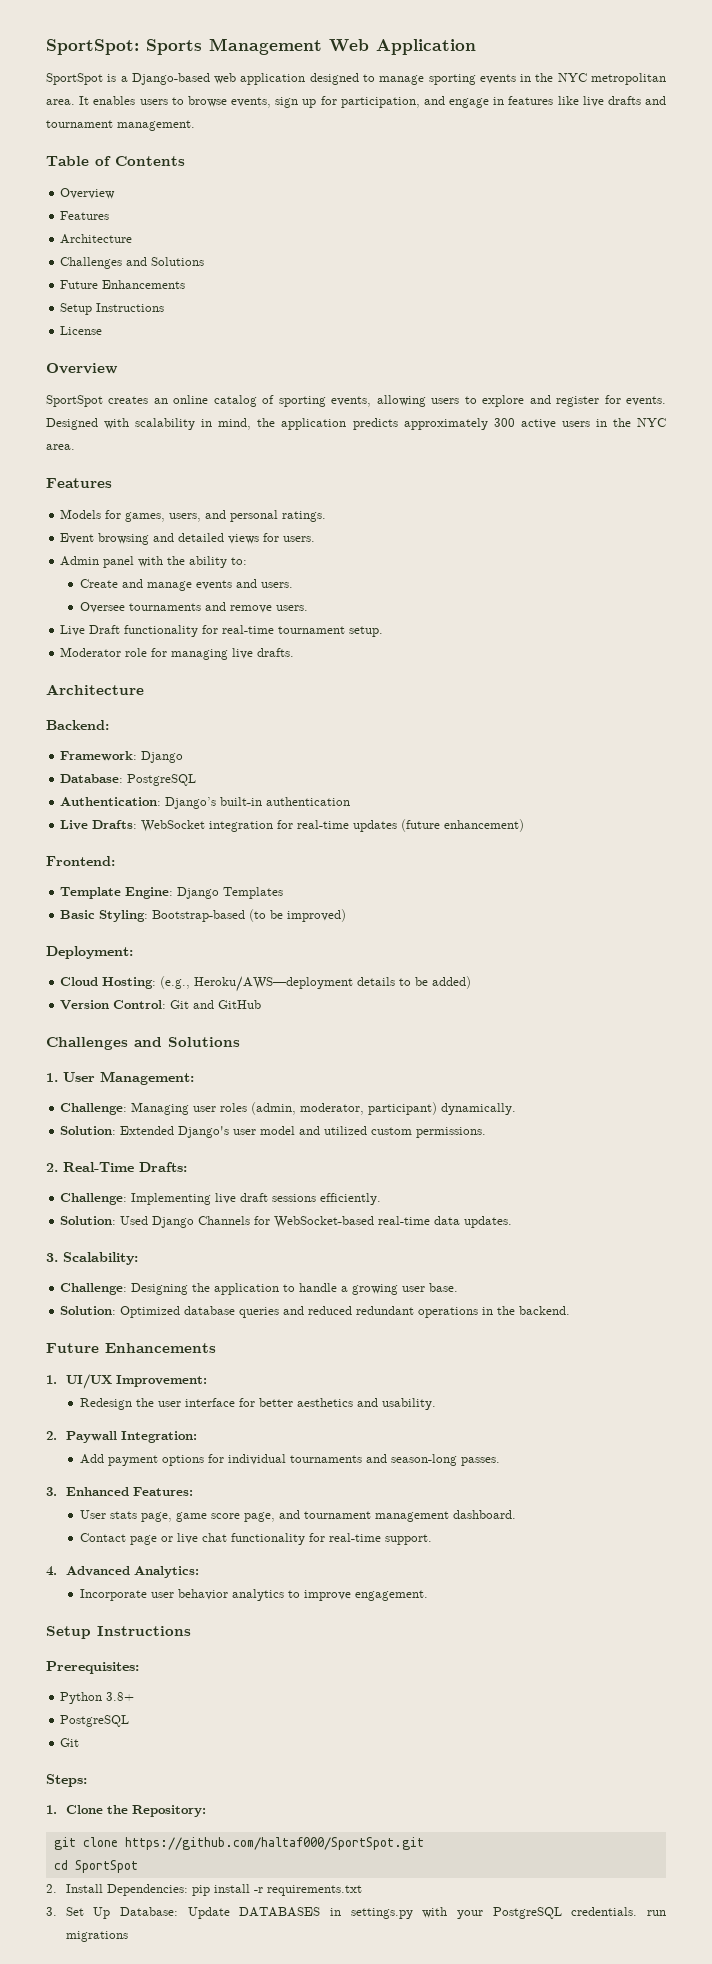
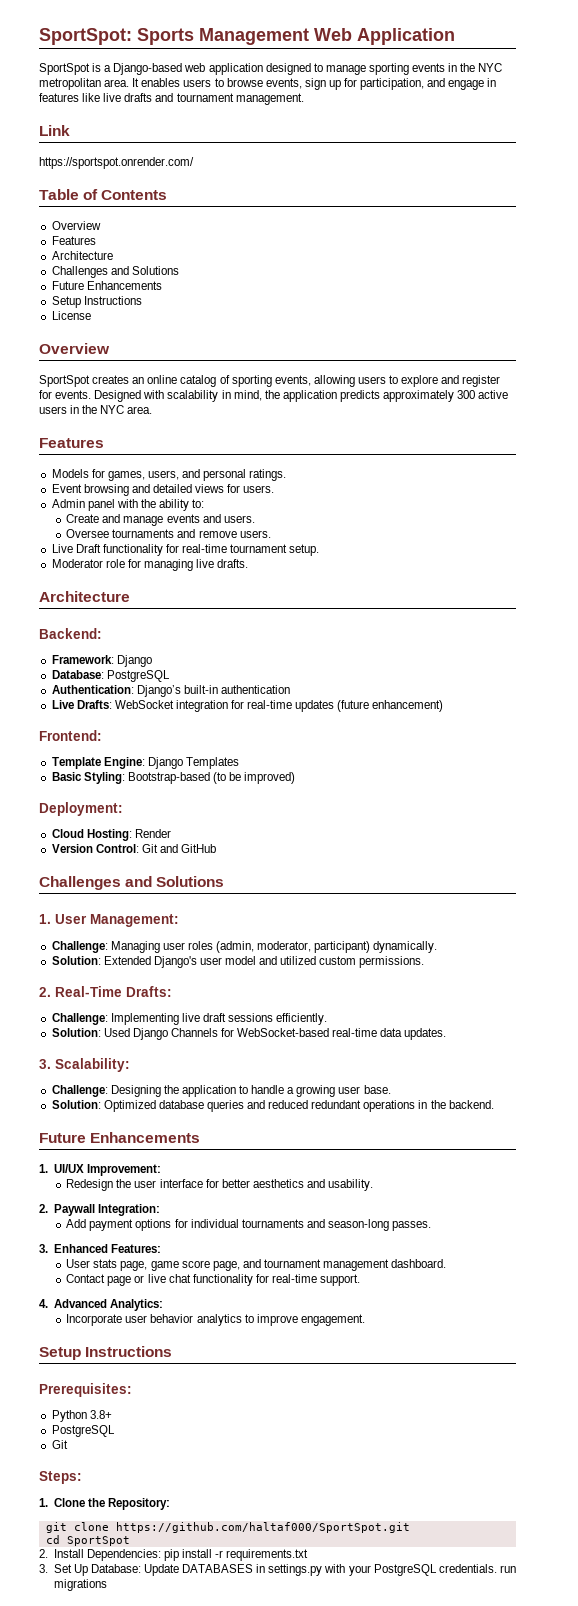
+ Link
+ https://sportspot.onrender.com/
- Cloud Hosting: (e.g., Heroku/AWS—deployment details to be added)
+ Cloud Hosting: Render

